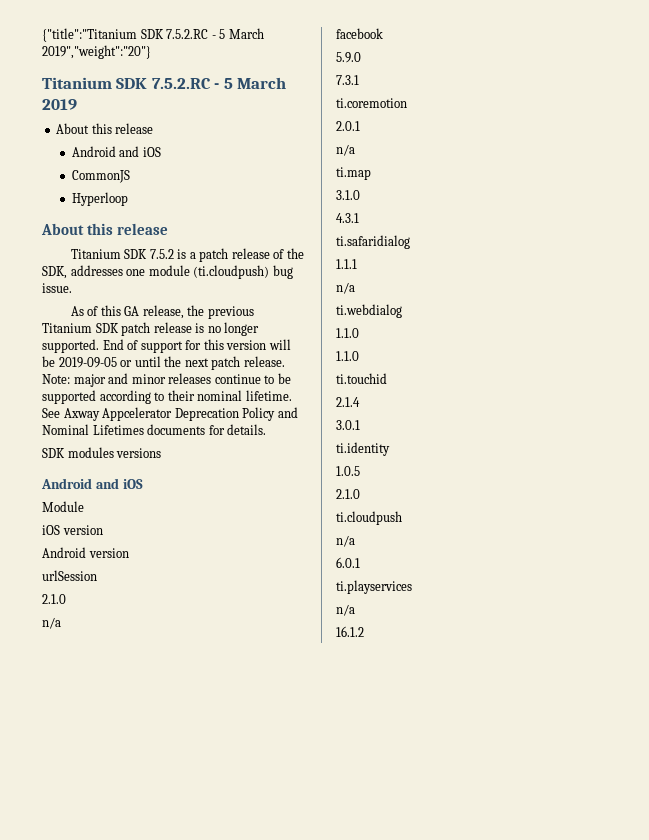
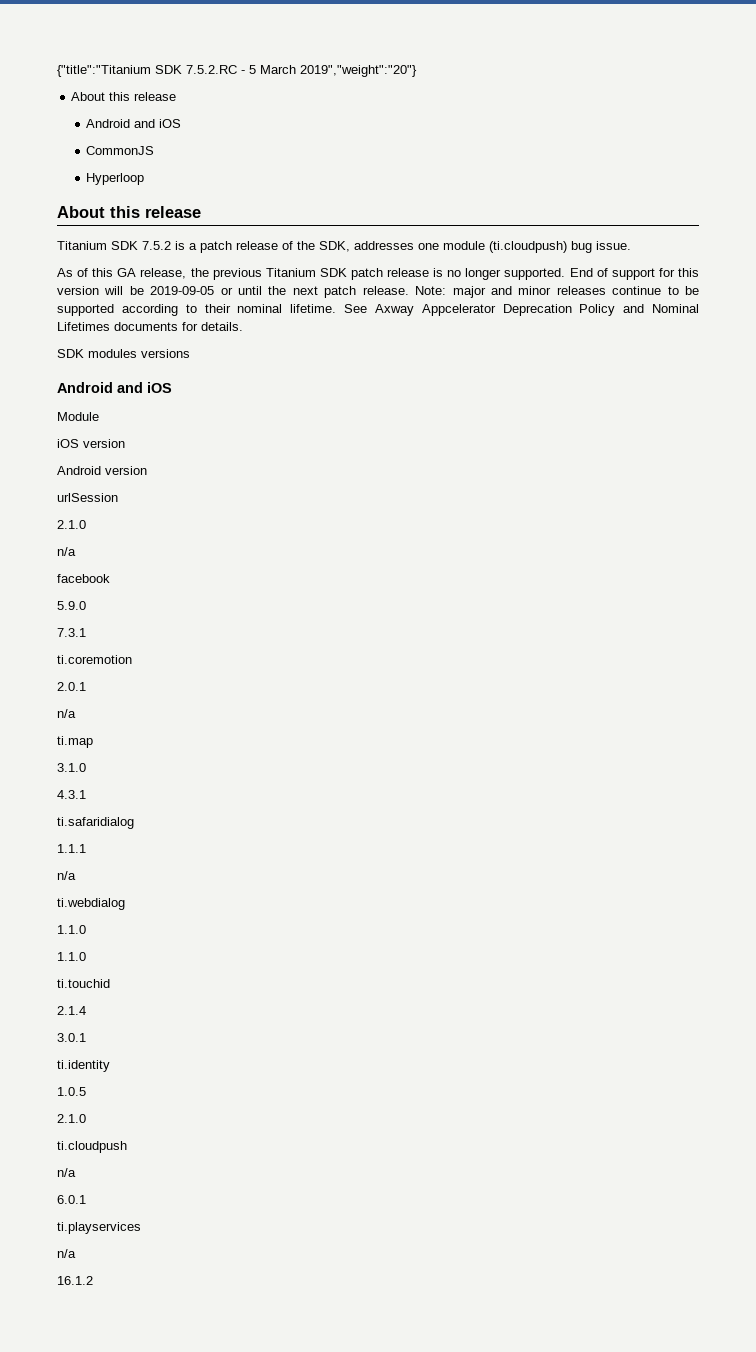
- Titanium SDK 7.5.2.RC - 5 March 2019

